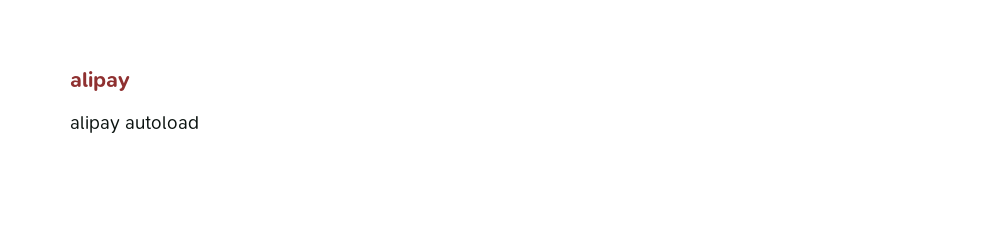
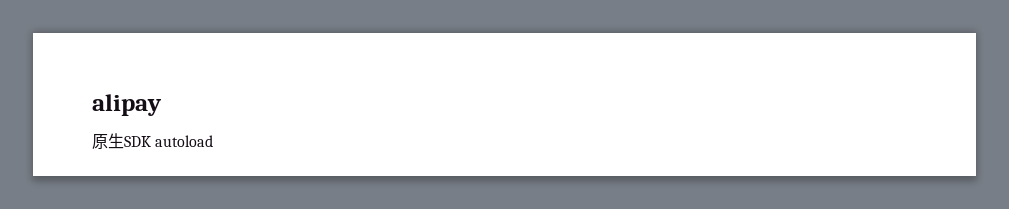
- alipay autoload
+ 原生SDK autoload

